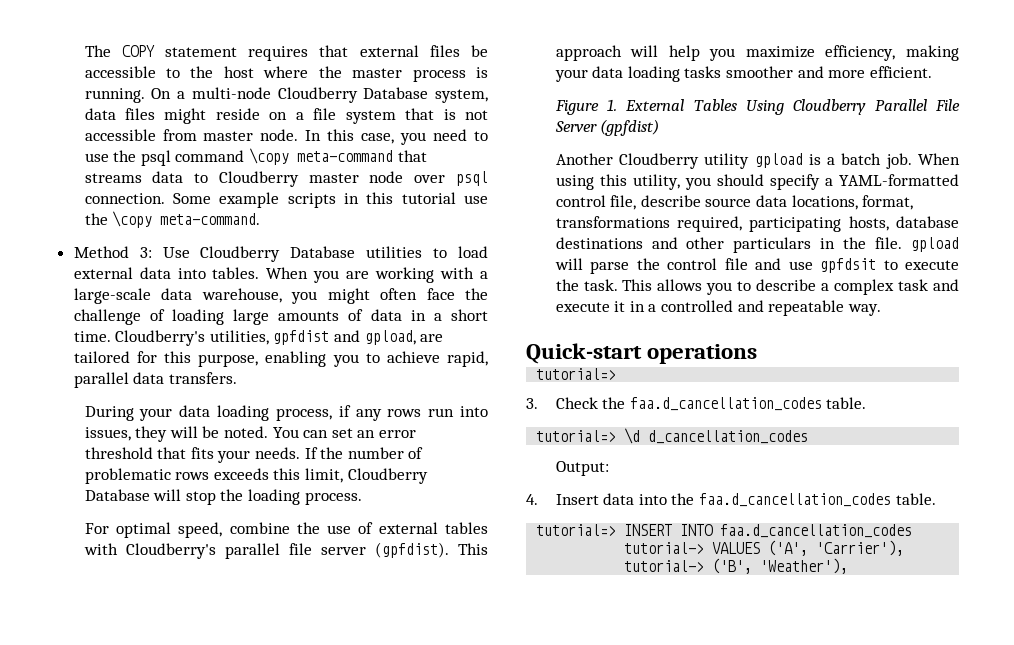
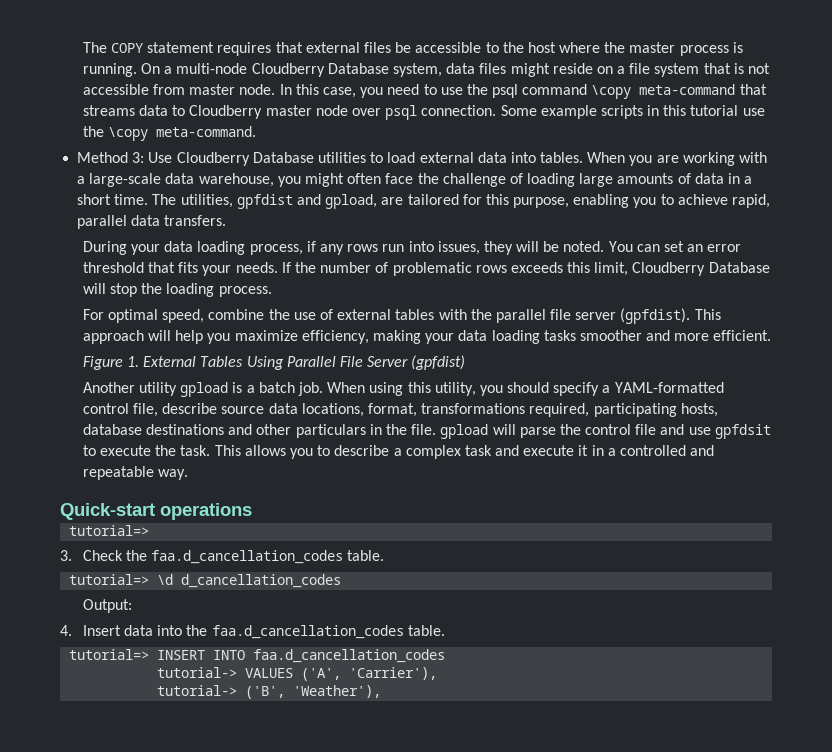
- Cloudberry's utilities, gpfdist and gpload, are tailored for this purpose, enabling you to achieve rapid, parallel data transfers.
+ The utilities, gpfdist and gpload, are tailored for this purpose, enabling you to achieve rapid, parallel data transfers.
- For optimal speed, combine the use of external tables with Cloudberry's parallel file server (gpfdist).
+ For optimal speed, combine the use of external tables with the parallel file server (gpfdist).
- Figure 1. External Tables Using Cloudberry Parallel File Server (gpfdist)
+ Figure 1. External Tables Using Parallel File Server (gpfdist)
- Another Cloudberry utility gpload is a batch job.
+ Another utility gpload is a batch job.

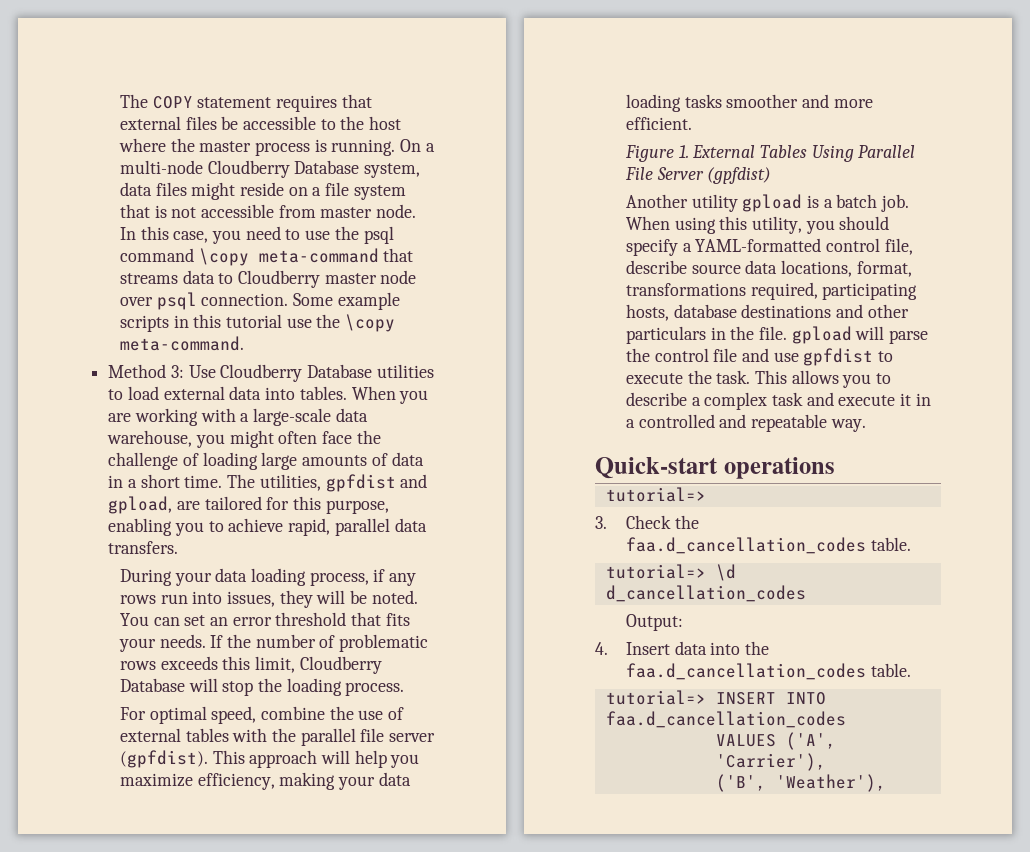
- When using this utility, you should specify a YAML-formatted control file, describe source data locations, format, transformations required, participating hosts, database destinations and other particulars in the file. gpload will parse the control file and use gpfdsit to execute the task.
+ When using this utility, you should specify a YAML-formatted control file, describe source data locations, format, transformations required, participating hosts, database destinations and other particulars in the file. gpload will parse the control file and use gpfdist to execute the task.
- tutorial-> VALUES ('A', 'Carrier'),
+ VALUES ('A', 'Carrier'),
- tutorial-> ('B', 'Weather'),
+ ('B', 'Weather'),

